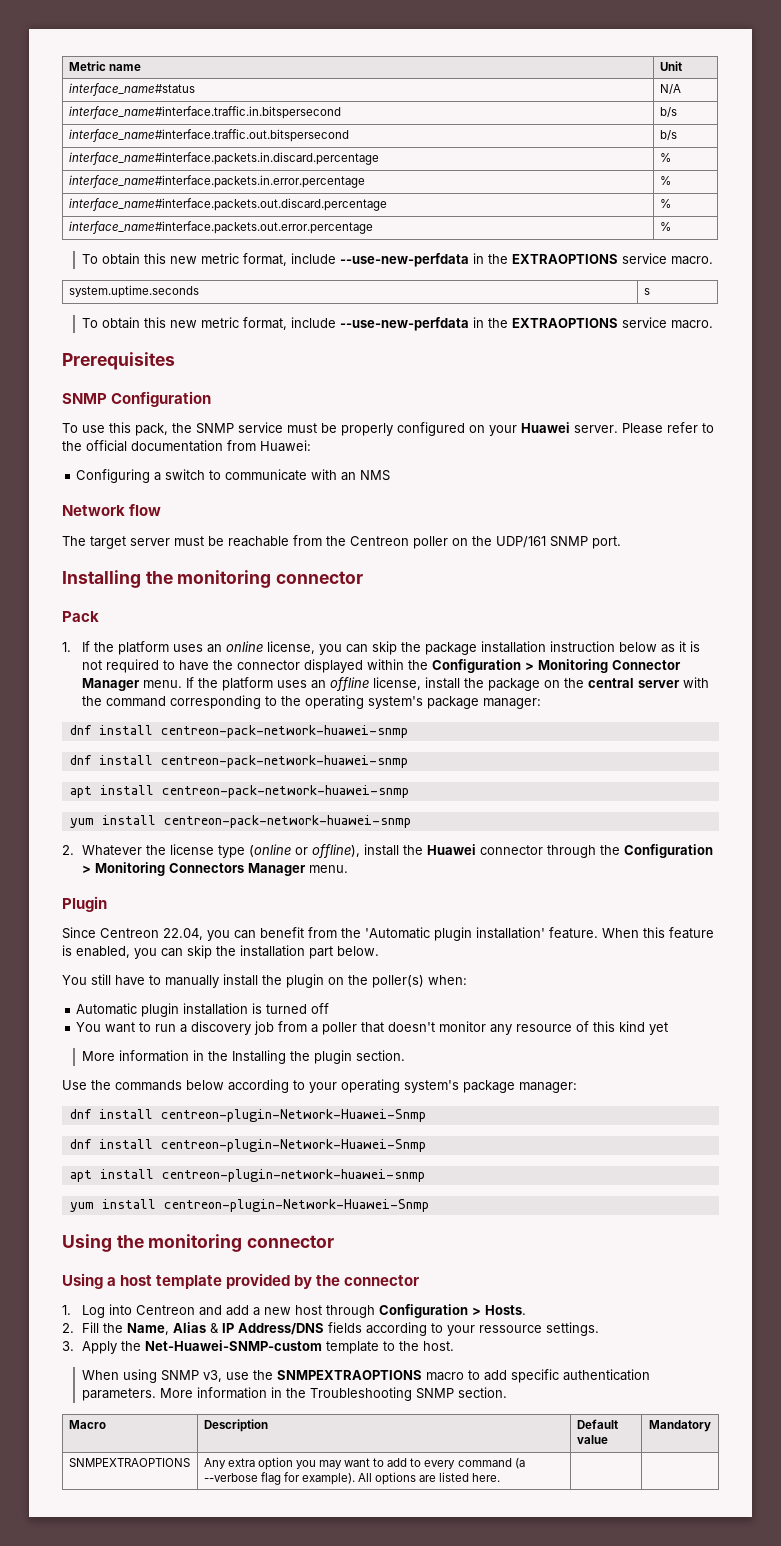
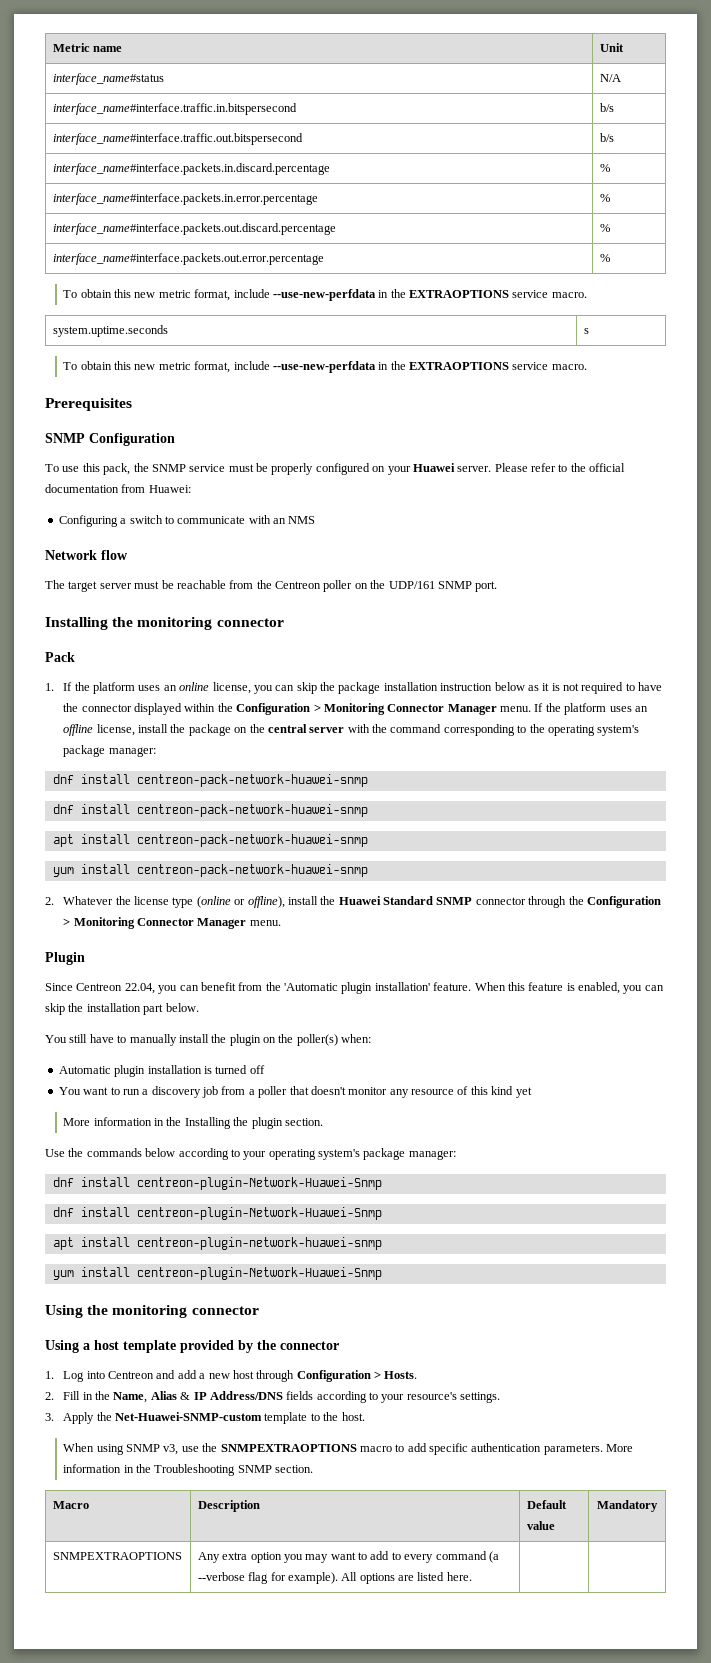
- 2. Whatever the license type (online or offline), install the Huawei connector through the Configuration > Monitoring Connectors Manager menu.
+ 2. Whatever the license type (online or offline), install the Huawei Standard SNMP connector through the Configuration > Monitoring Connector Manager menu.
- 2. Fill the Name, Alias & IP Address/DNS fields according to your ressource settings.
+ 2. Fill in the Name, Alias & IP Address/DNS fields according to your resource's settings.

